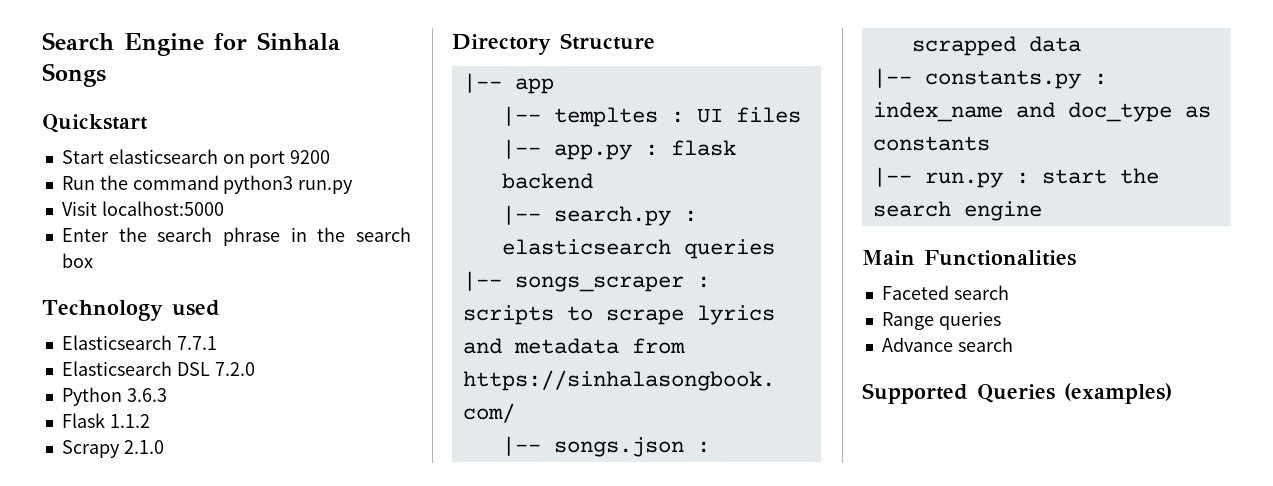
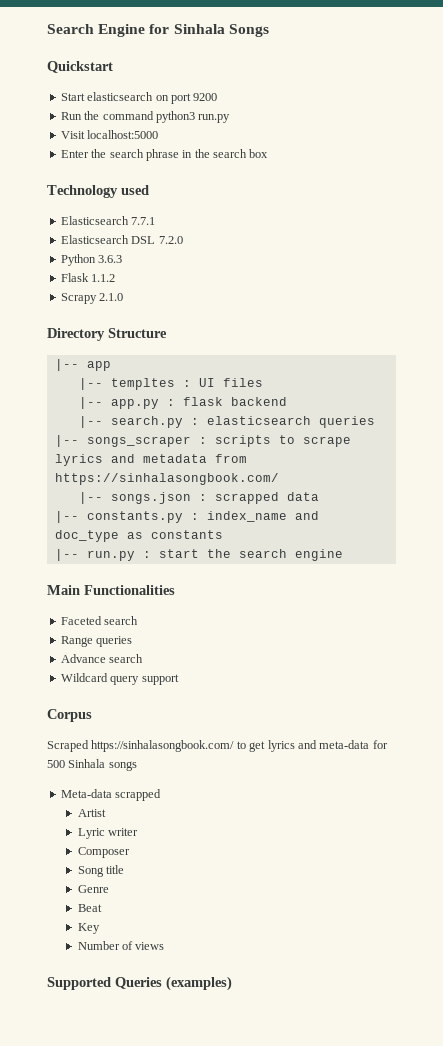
+ Wildcard query support
+ Corpus
+ Scraped https://sinhalasongbook.com/ to get lyrics and meta-data for 500 Sinhala songs
+ Meta-data scrapped
+ Artist
+ Lyric writer
+ Composer
+ Song title
+ Genre
+ Beat
+ Key
+ Number of views

